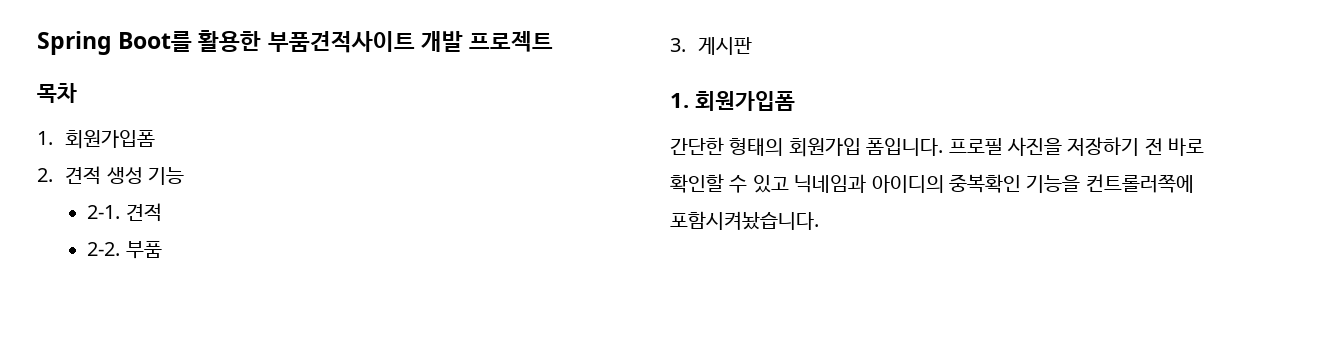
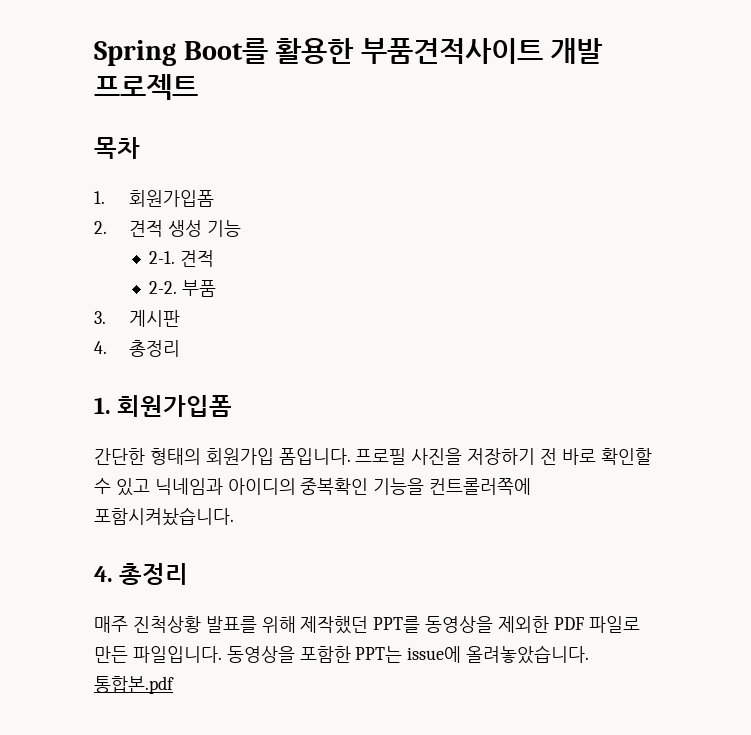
  3. 게시판
+ 4. 총정리
  프로필 사진을 저장하기 전 바로 확인할 수 있고 닉네임과 아이디의 중복확인 기능을 컨트롤러쪽에 포함시켜놨습니다.
+ 4. 총정리
+ 매주 진척상황 발표를 위해 제작했던 PPT를 동영상을 제외한 PDF 파일로 만든 파일입니다. 동영상을 포함한 PPT는 issue에 올려놓았습니다. 통합본.pdf

